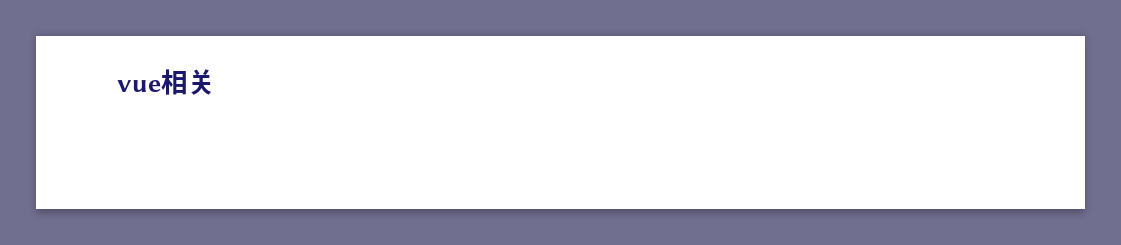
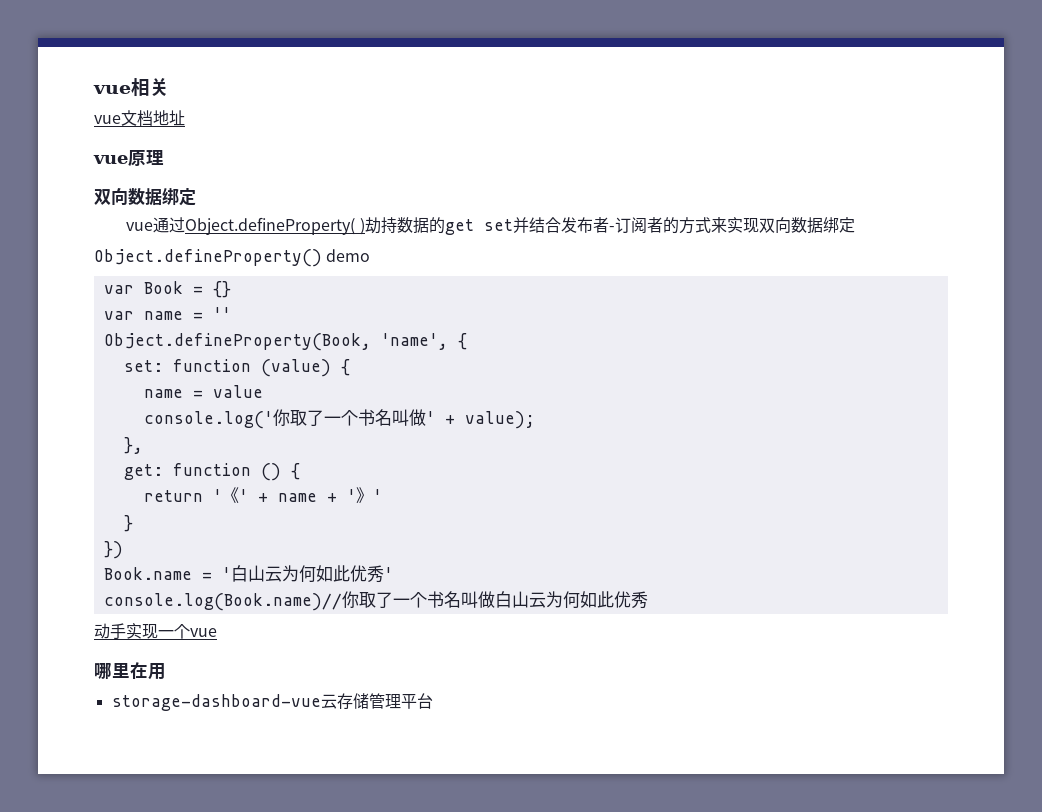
+ vue文档地址
+ vue原理
+ 双向数据绑定
+ vue通过Object.defineProperty( )劫持数据的get set并结合发布者-订阅者的方式来实现双向数据绑定
+ Object.defineProperty() demo
+ var Book = {}
+ var name = ''
+ Object.defineProperty(Book, 'name', {
+ set: function (value) {
+ name = value
+ console.log('你取了一个书名叫做' + value);
+ },
+ get: function () {
+ return '《' + name + '》'
+ }
+ })
+ Book.name = '白山云为何如此优秀'
+ console.log(Book.name)//你取了一个书名叫做白山云为何如此优秀
+ 动手实现一个vue
+ 哪里在用
+ storage-dashboard-vue云存储管理平台

